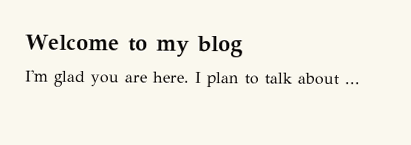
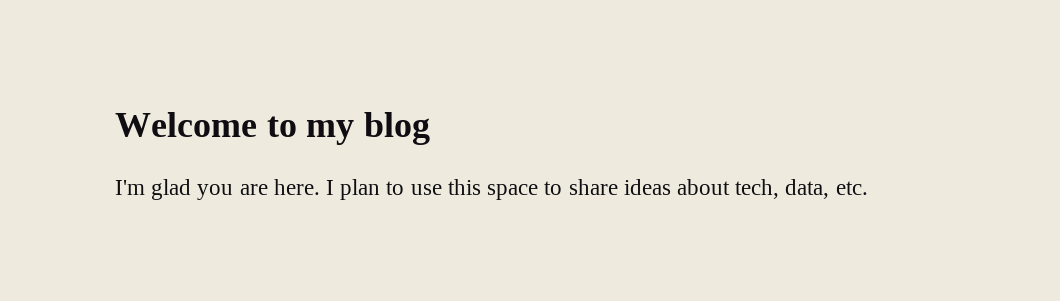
- I plan to talk about ...
+ I plan to use this space to share ideas about tech, data, etc.

